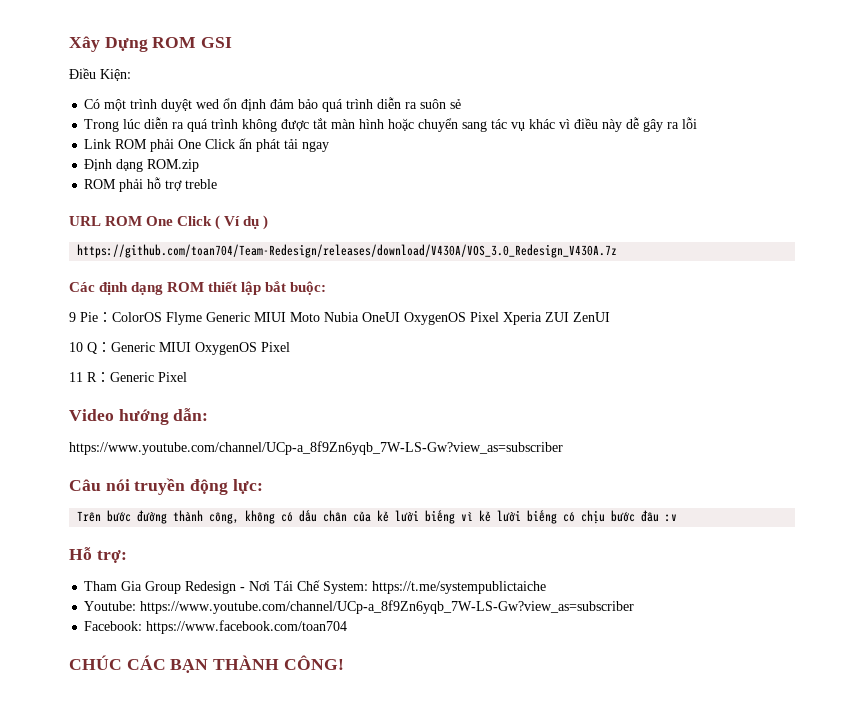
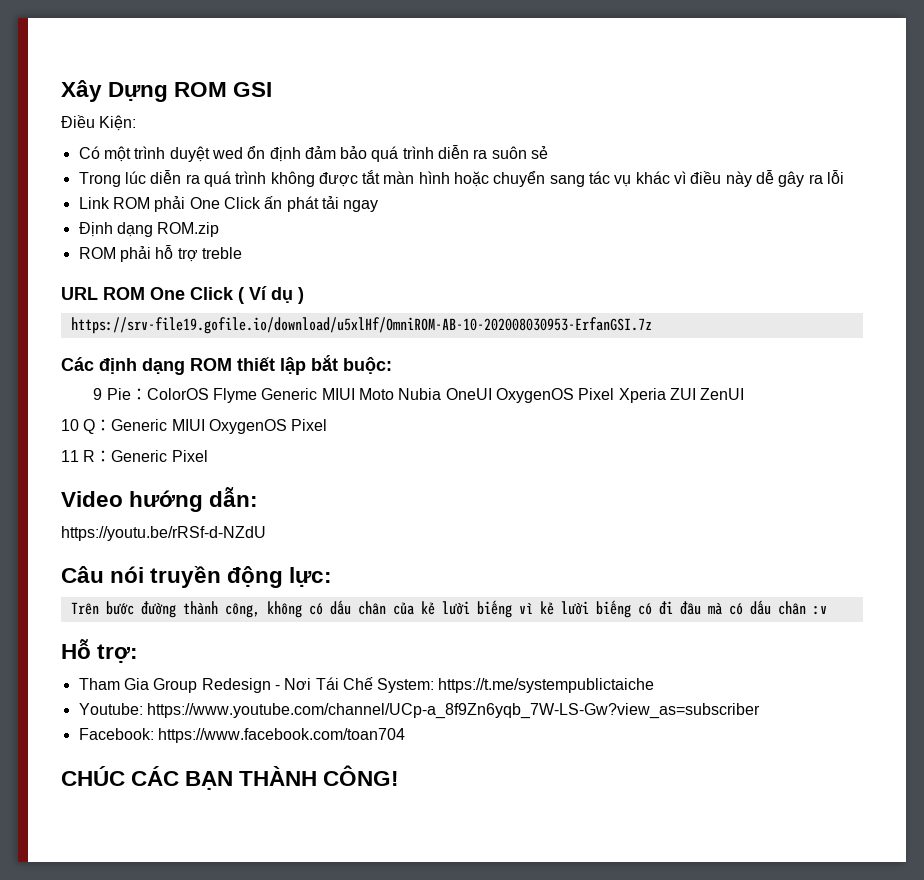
- https://github.com/toan704/Team-Redesign/releases/download/V430A/VOS_3.0_Redesign_V430A.7z
+ https://srv-file19.gofile.io/download/u5xlHf/OmniROM-AB-10-202008030953-ErfanGSI.7z
  Video hướng dẫn:
- https://www.youtube.com/channel/UCp-a_8f9Zn6yqb_7W-LS-Gw?view_as=subscriber
+ https://youtu.be/rRSf-d-NZdU
- Trên bước đường thành công, không có dấu chân của kẻ lười biếng vì kẻ lười biếng có chịu bước đâu :v
+ Trên bước đường thành công, không có dấu chân của kẻ lười biếng vì kẻ lười biếng có đi đâu mà có dấu chân :v

